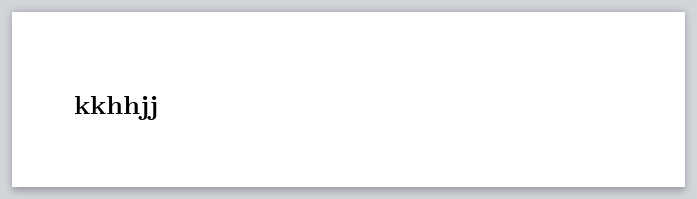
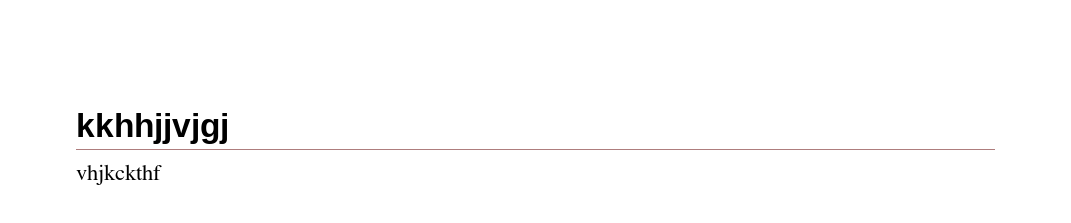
- kkhhjj
+ kkhhjjvjgj
+ vhjkckthf

